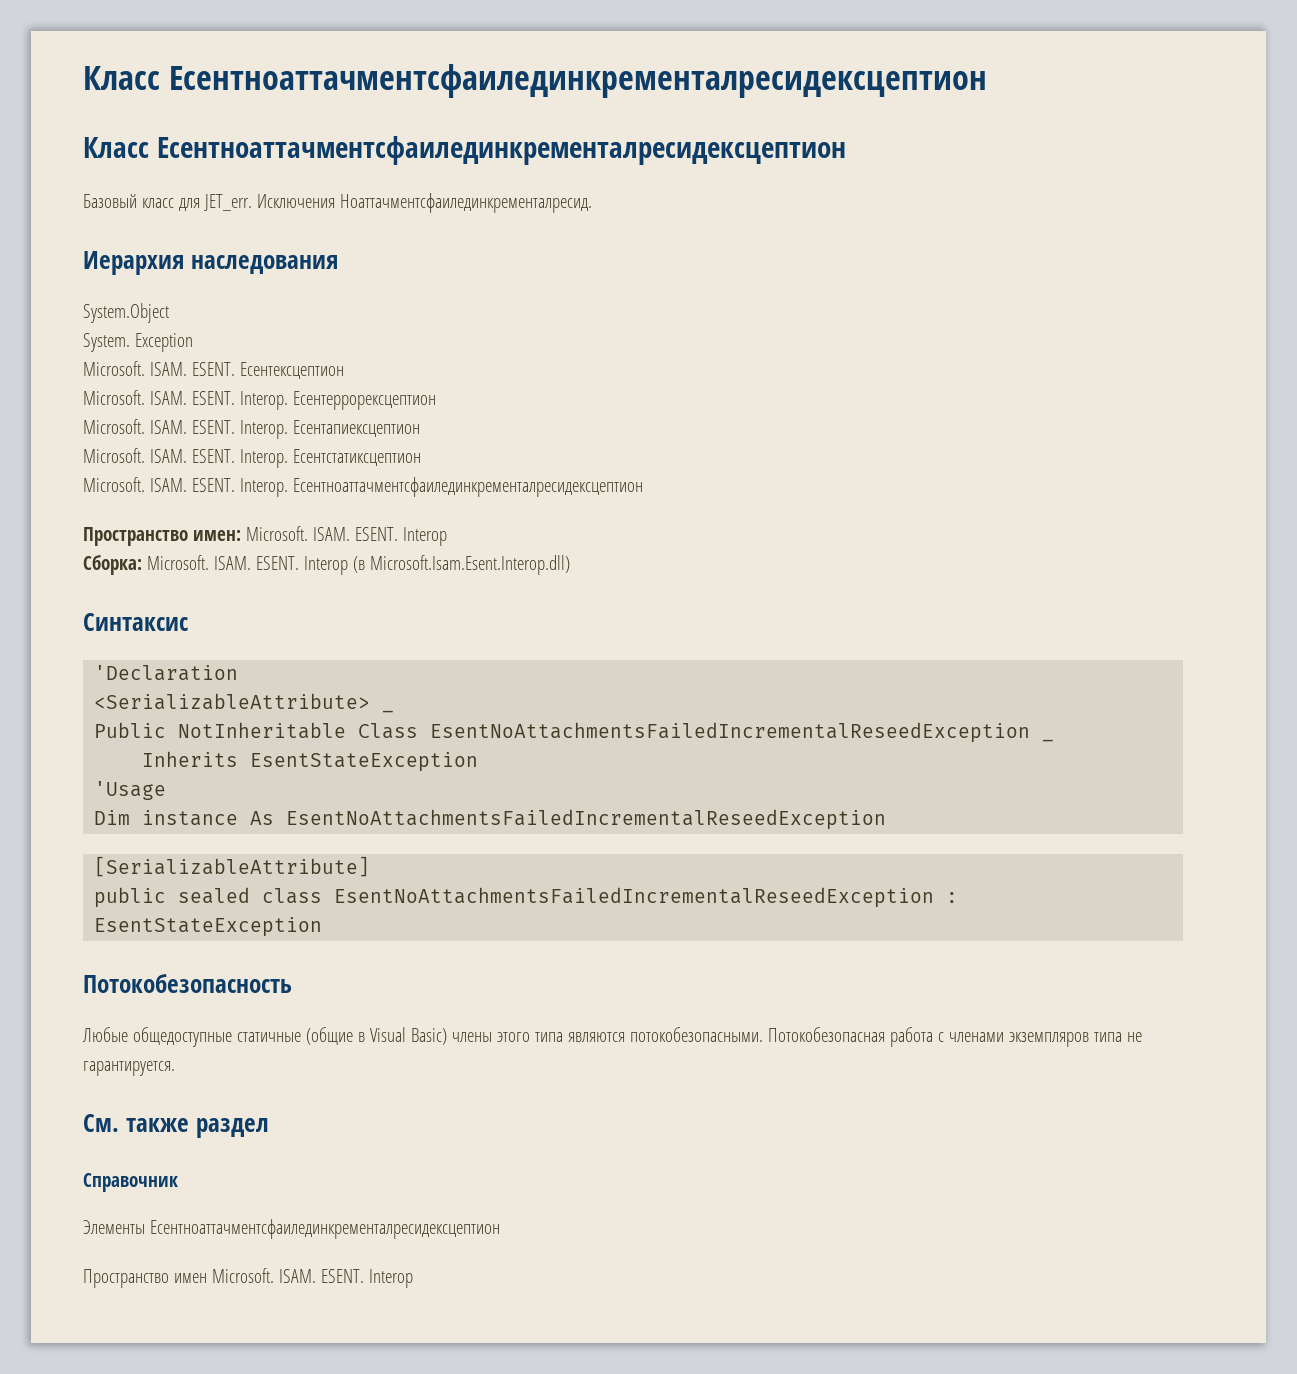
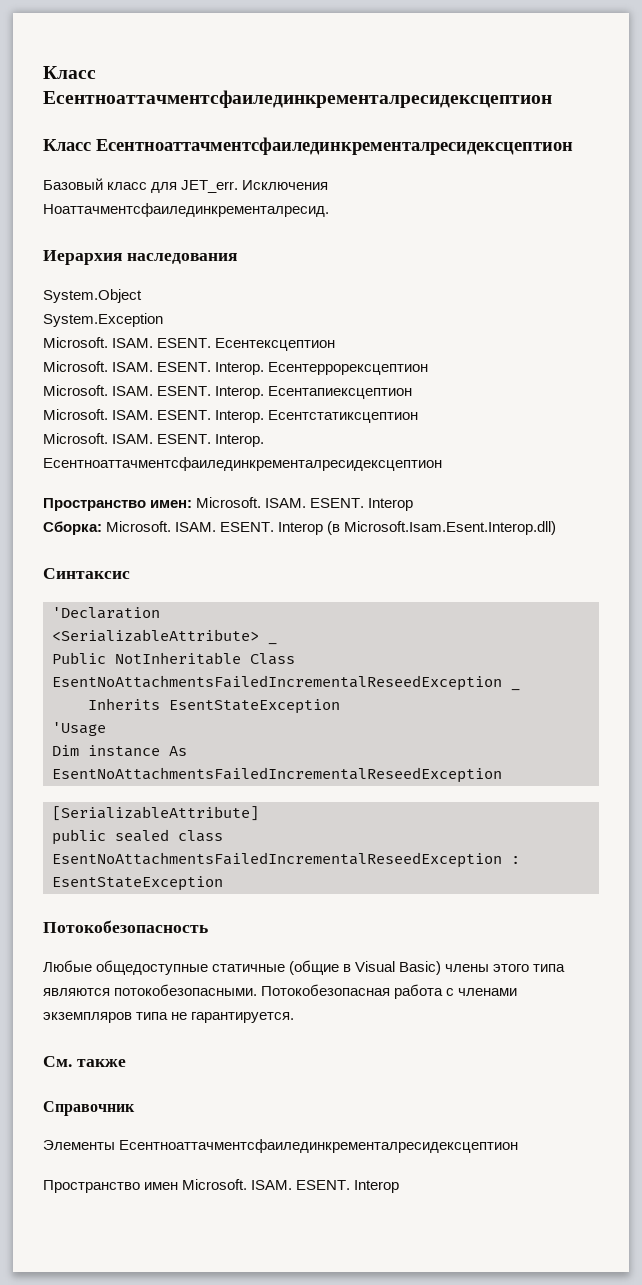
- System. Exception
+ System.Exception
- См. также раздел
+ См. также

